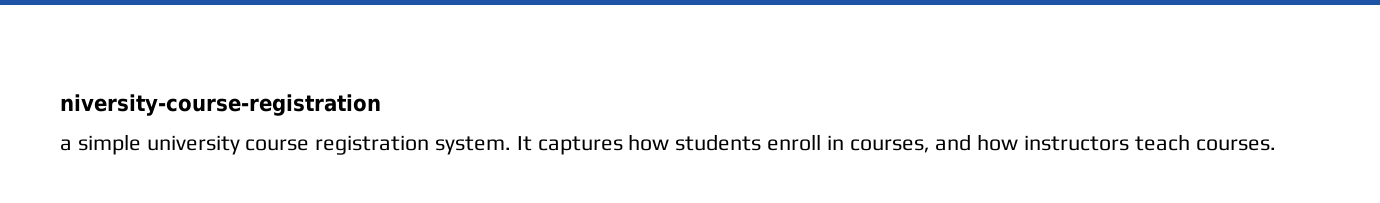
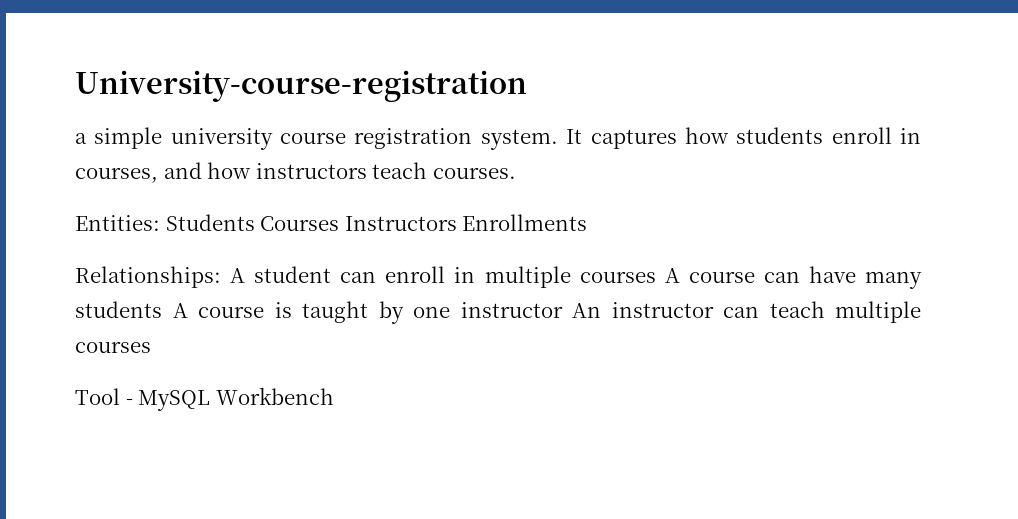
- niversity-course-registration
+ University-course-registration
+ Entities: Students Courses Instructors Enrollments
+ Relationships: A student can enroll in multiple courses A course can have many students A course is taught by one instructor An instructor can teach multiple courses
+ Tool - MySQL Workbench

